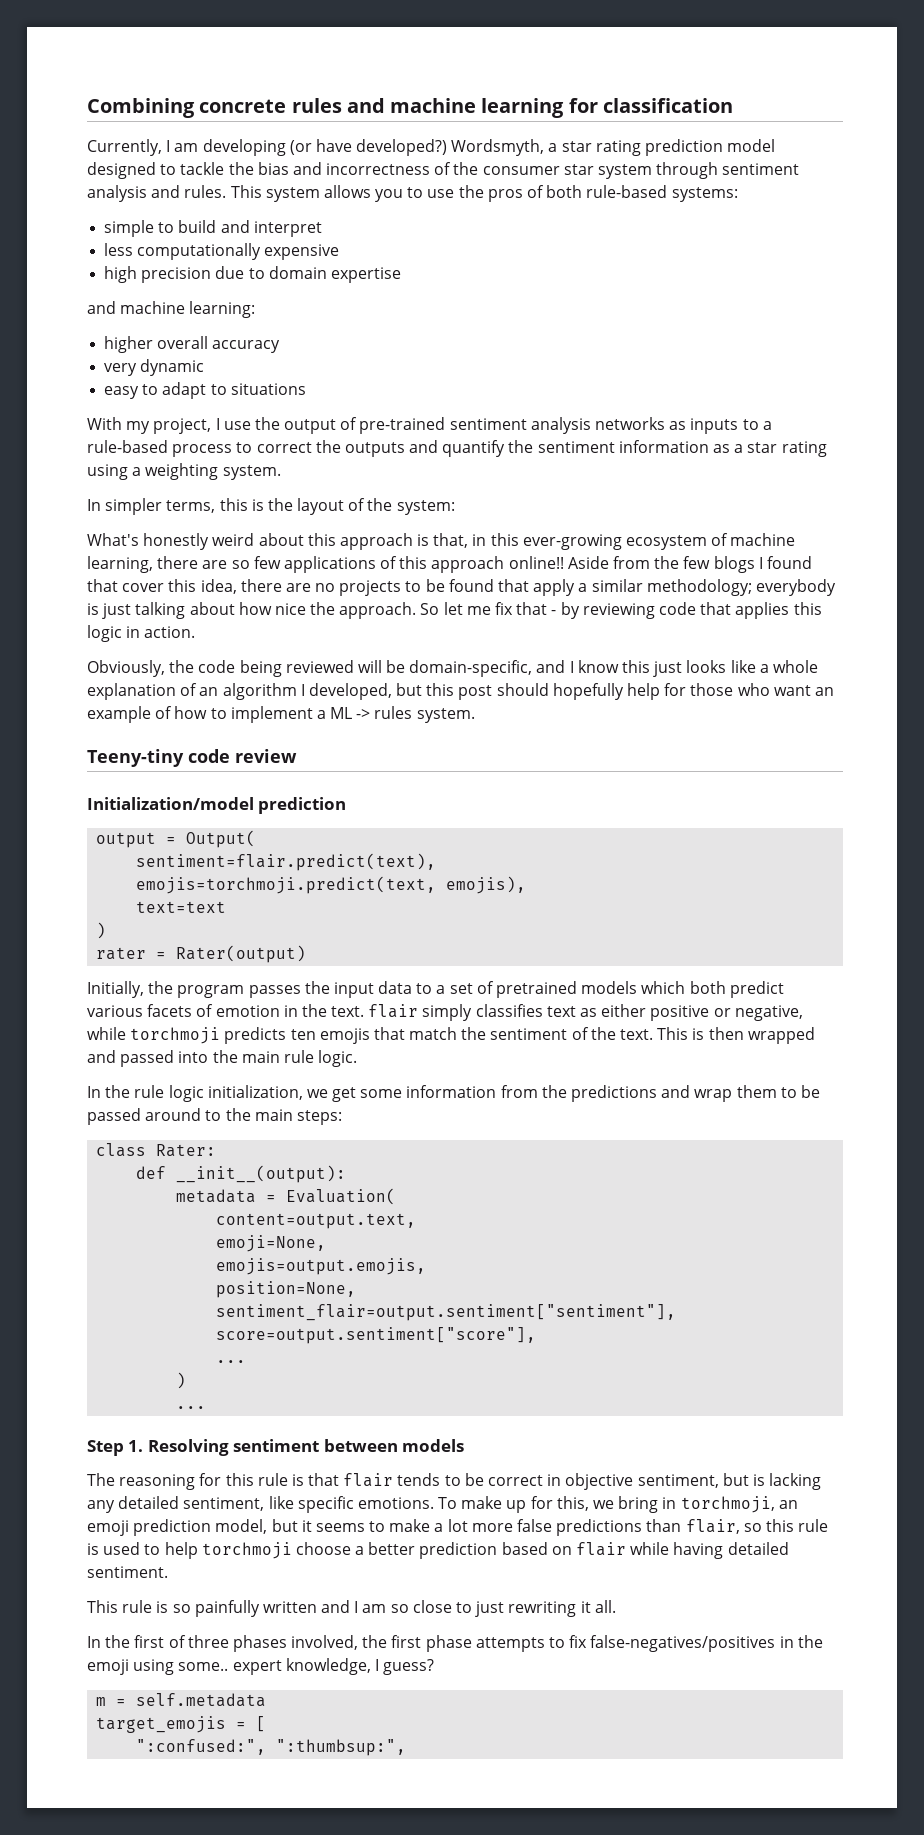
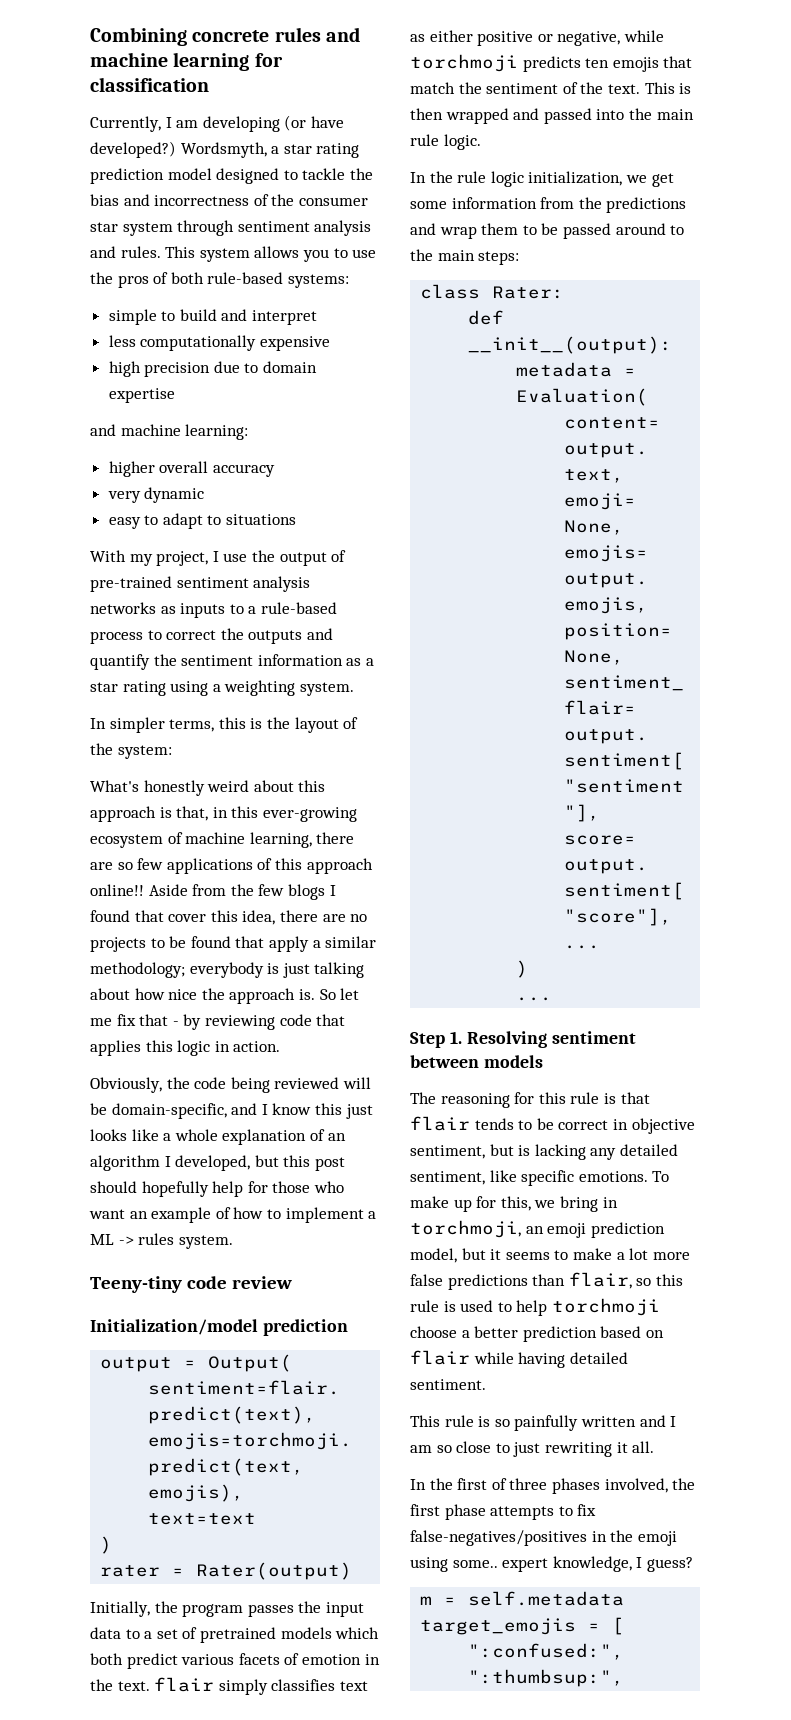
- Aside from the few blogs I found that cover this idea, there are no projects to be found that apply a similar methodology; everybody is just talking about how nice the approach.
+ Aside from the few blogs I found that cover this idea, there are no projects to be found that apply a similar methodology; everybody is just talking about how nice the approach is.

